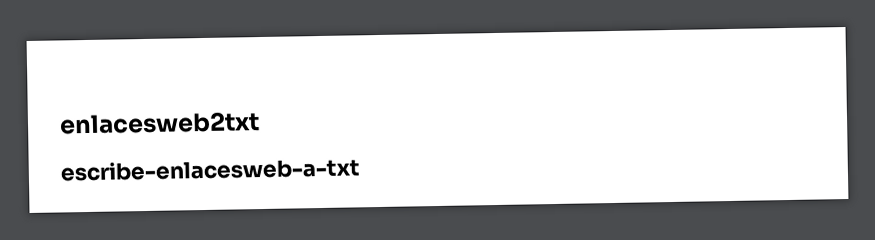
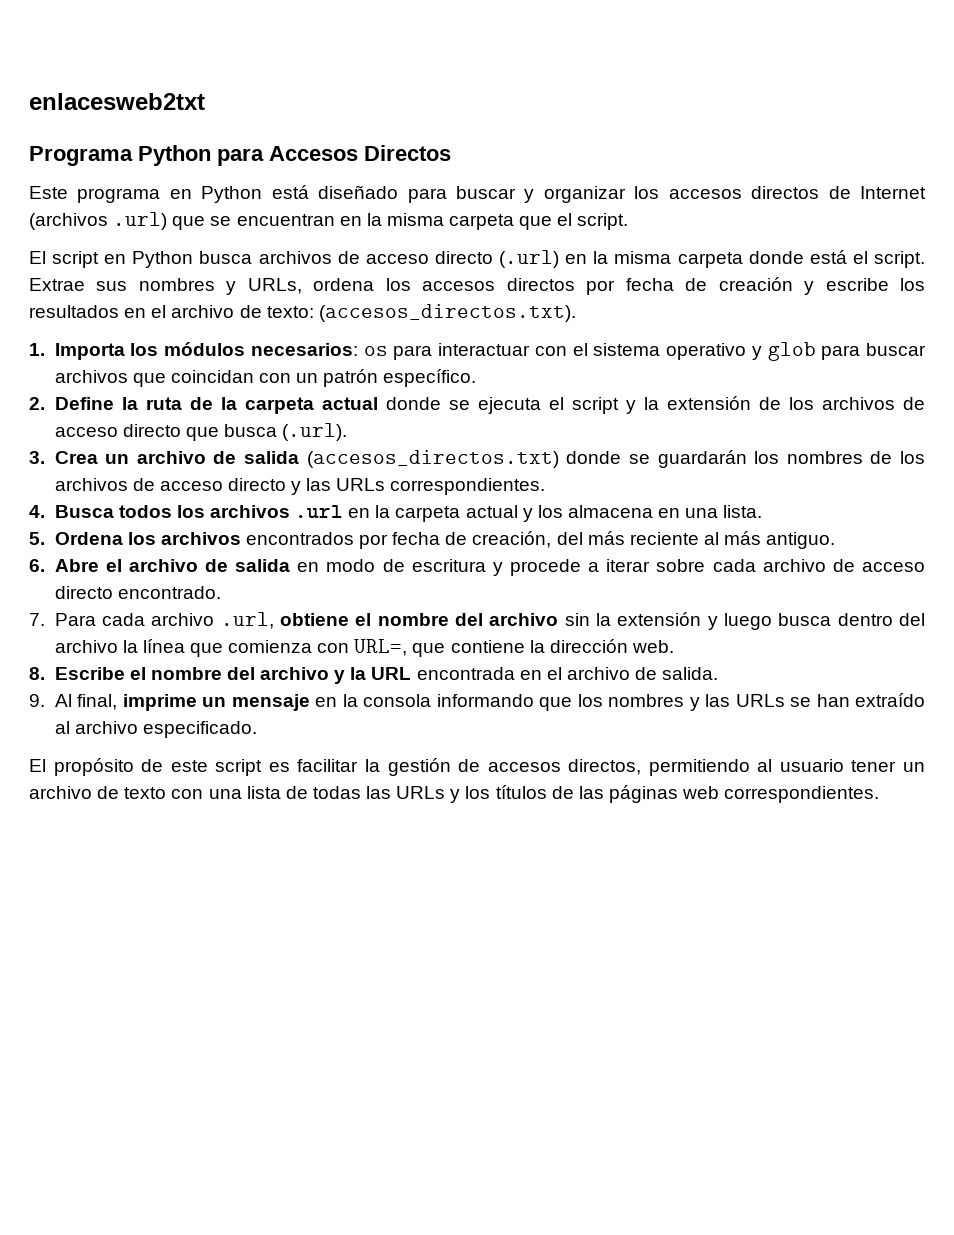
- escribe-enlacesweb-a-txt
+ Programa Python para Accesos Directos
+ Este programa en Python está diseñado para buscar y organizar los accesos directos de Internet (archivos .url) que se encuentran en la misma carpeta que el script.
+ El script en Python busca archivos de acceso directo (.url) en la misma carpeta donde está el script. Extrae sus nombres y URLs, ordena los accesos directos por fecha de creación y escribe los resultados en el archivo de texto: (accesos_directos.txt).
+ 1. Importa los módulos necesarios: os para interactuar con el sistema operativo y glob para buscar archivos que coincidan con un patrón específico.
+ 2. Define la ruta de la carpeta actual donde se ejecuta el script y la extensión de los archivos de acceso directo que busca (.url).
+ 3. Crea un archivo de salida (accesos_directos.txt) donde se guardarán los nombres de los archivos de acceso directo y las URLs correspondientes.
+ 4. Busca todos los archivos .url en la carpeta actual y los almacena en una lista.
+ 5. Ordena los archivos encontrados por fecha de creación, del más reciente al más antiguo.
+ 6. Abre el archivo de salida en modo de escritura y procede a iterar sobre cada archivo de acceso directo encontrado.
+ 7. Para cada archivo .url, obtiene el nombre del archivo sin la extensión y luego busca dentro del archivo la línea que comienza con URL=, que contiene la dirección web.
+ 8. Escribe el nombre del archivo y la URL encontrada en el archivo de salida.
+ 9. Al final, imprime un mensaje en la consola informando que los nombres y las URLs se han extraído al archivo especificado.
+ El propósito de este script es facilitar la gestión de accesos directos, permitiendo al usuario tener un archivo de texto con una lista de todas las URLs y los títulos de las páginas web correspondientes.

